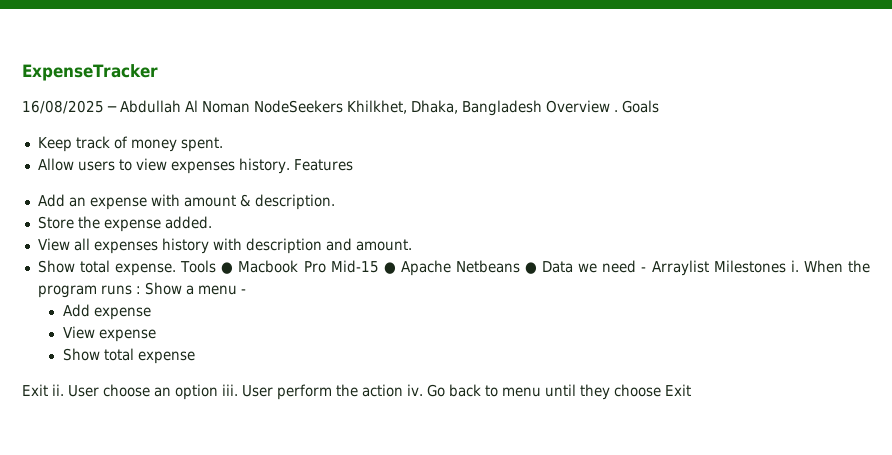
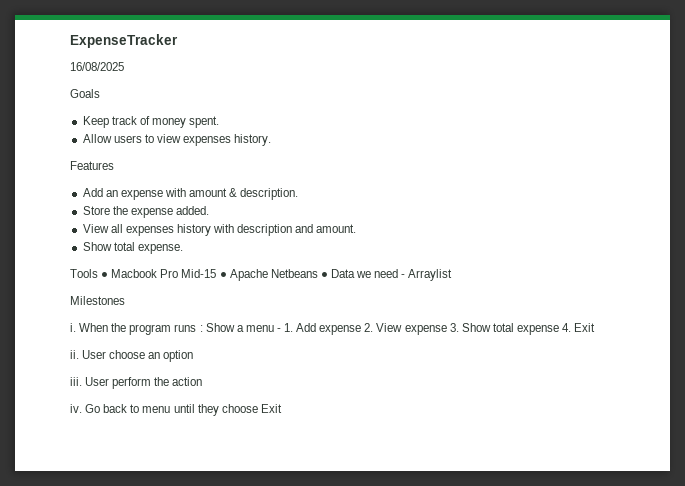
- 16/08/2025 ─ Abdullah Al Noman NodeSeekers Khilkhet, Dhaka, Bangladesh Overview . Goals
+ 16/08/2025
+ Goals
- Allow users to view expenses history. Features
+ Allow users to view expenses history.
+ Features
- Show total expense. Tools ● Macbook Pro Mid-15 ● Apache Netbeans ● Data we need - Arraylist Milestones i.
+ Show total expense.
+ Tools ● Macbook Pro Mid-15 ● Apache Netbeans ● Data we need - Arraylist
+ Milestones
+ i.
- When the program runs : Show a menu -
- Add expense
- View expense
- Show total expense
- Exit ii.
+ When the program runs : Show a menu - 1. Add expense 2. View expense 3. Show total expense 4. Exit
+ ii.
- User choose an option iii.
+ User choose an option
+ iii.
- User perform the action iv.
+ User perform the action
+ iv.

